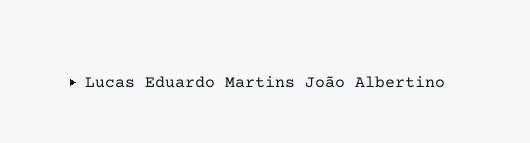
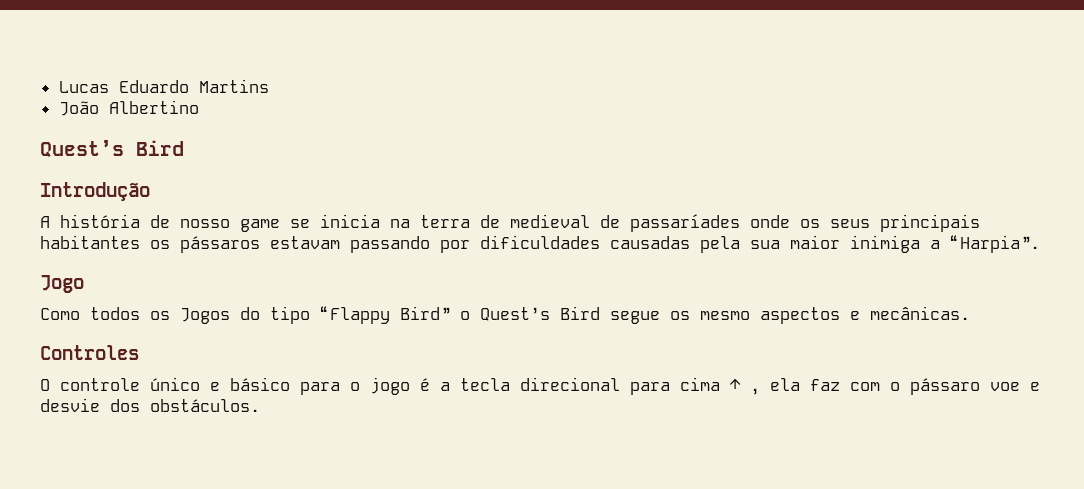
- Lucas Eduardo Martins João Albertino
+ Lucas Eduardo Martins
+ João Albertino
+ Quest’s Bird
+ Introdução
+ A história de nosso game se inicia na terra de medieval de passaríades onde os seus principais habitantes os pássaros estavam passando por dificuldades causadas pela sua maior inimiga a “Harpia”.
+ Jogo
+ Como todos os Jogos do tipo “Flappy Bird” o Quest’s Bird segue os mesmo aspectos e mecânicas.
+ Controles
+ O controle único e básico para o jogo é a tecla direcional para cima ↑ , ela faz com o pássaro voe e desvie dos obstáculos.

